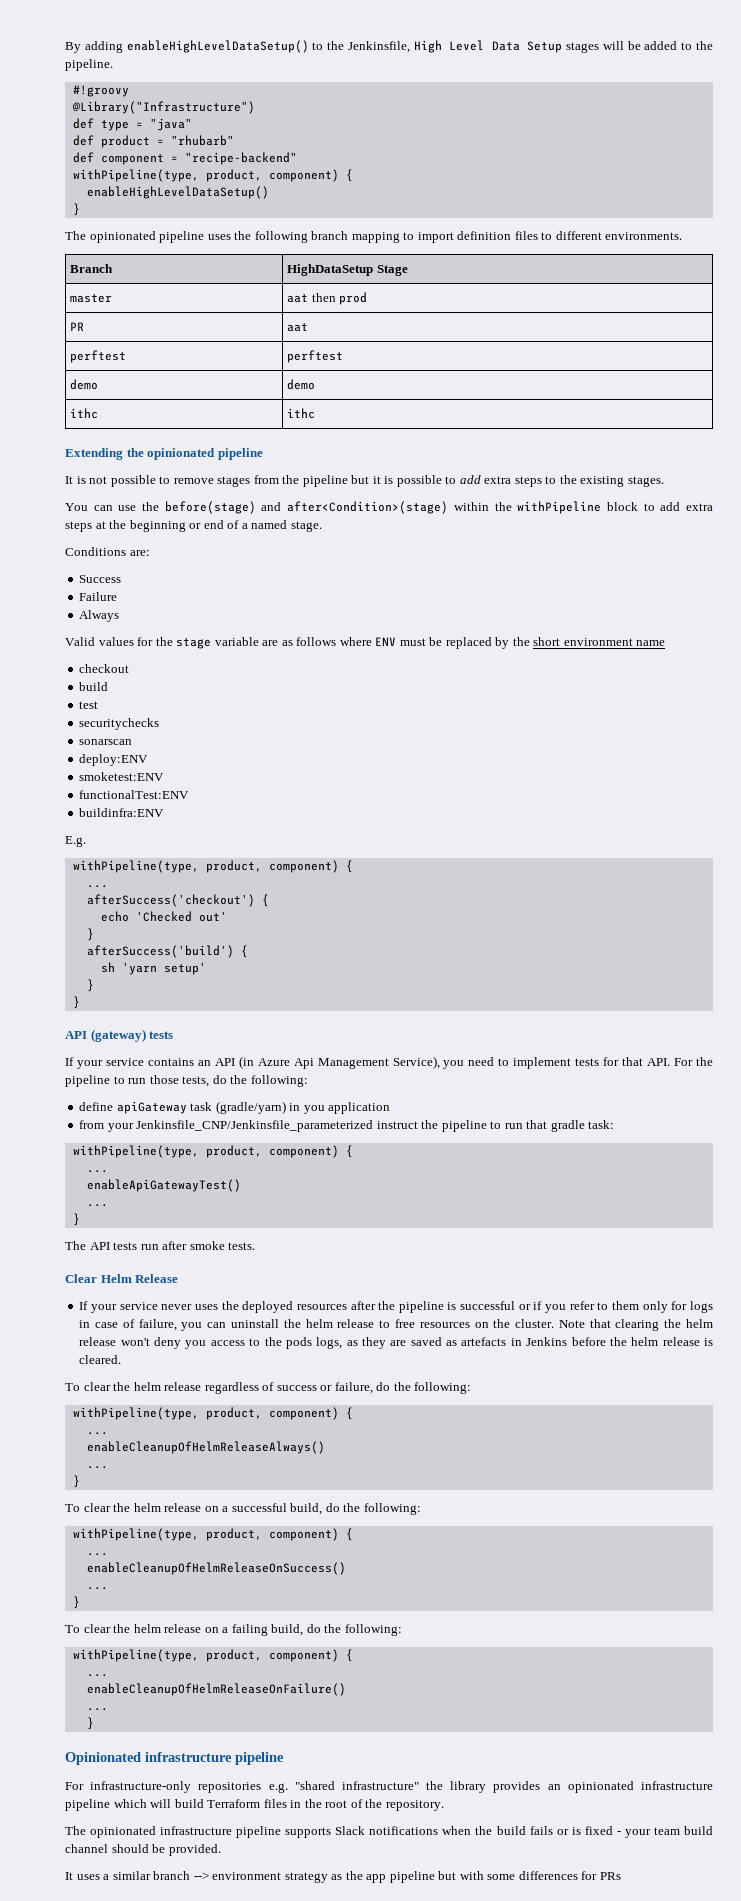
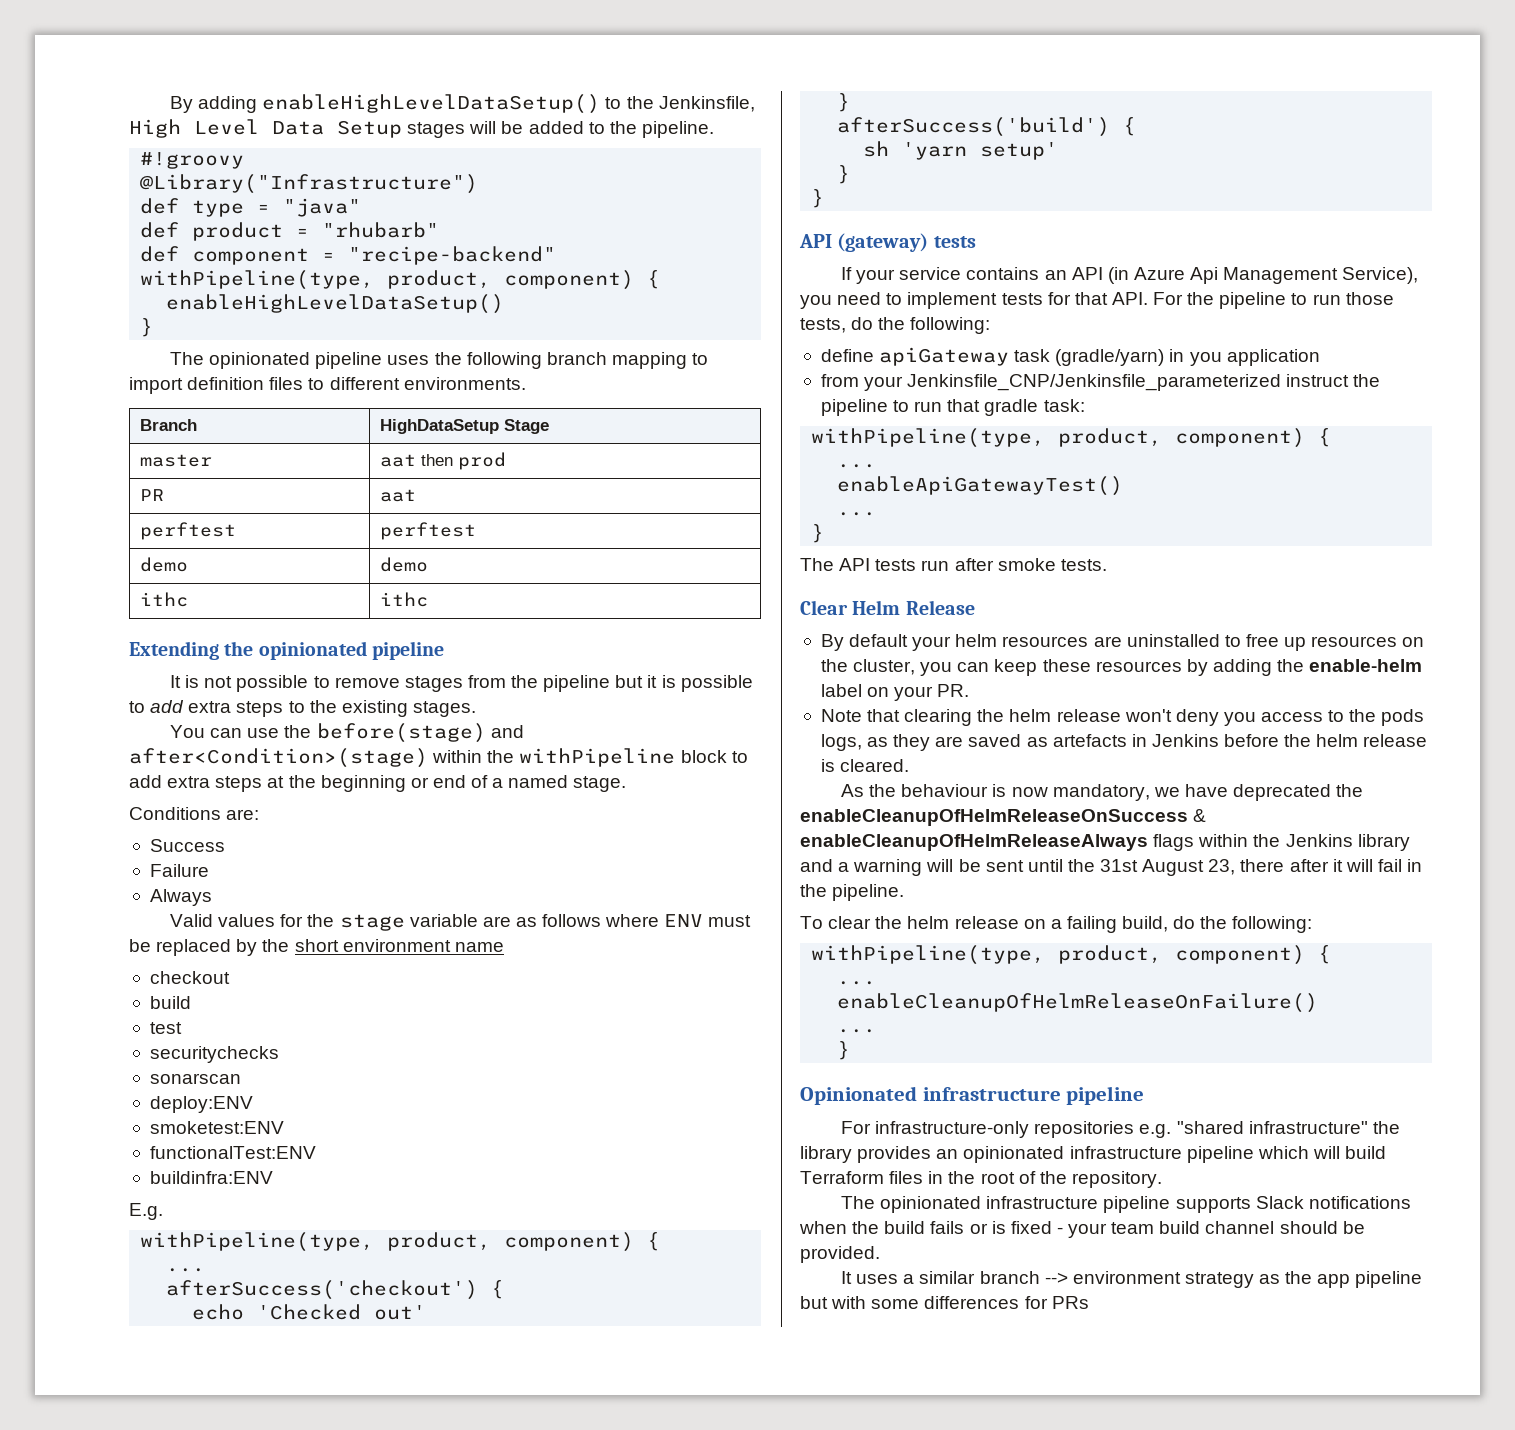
- If your service never uses the deployed resources after the pipeline is successful or if you refer to them only for logs in case of failure, you can uninstall the helm release to free resources on the cluster. Note that clearing the helm release won't deny you access to the pods logs, as they are saved as artefacts in Jenkins before the helm release is cleared.
+ By default your helm resources are uninstalled to free up resources on the cluster, you can keep these resources by adding the enable-helm label on your PR.
+ Note that clearing the helm release won't deny you access to the pods logs, as they are saved as artefacts in Jenkins before the helm release is cleared.
- To clear the helm release regardless of success or failure, do the following:
- withPipeline(type, product, component) {
- ...
- enableCleanupOfHelmReleaseAlways()
- ...
- }
- To clear the helm release on a successful build, do the following:
- withPipeline(type, product, component) {
- ...
- enableCleanupOfHelmReleaseOnSuccess()
- ...
- }
+ As the behaviour is now mandatory, we have deprecated the enableCleanupOfHelmReleaseOnSuccess & enableCleanupOfHelmReleaseAlways flags within the Jenkins library and a warning will be sent until the 31st August 23, there after it will fail in the pipeline.

